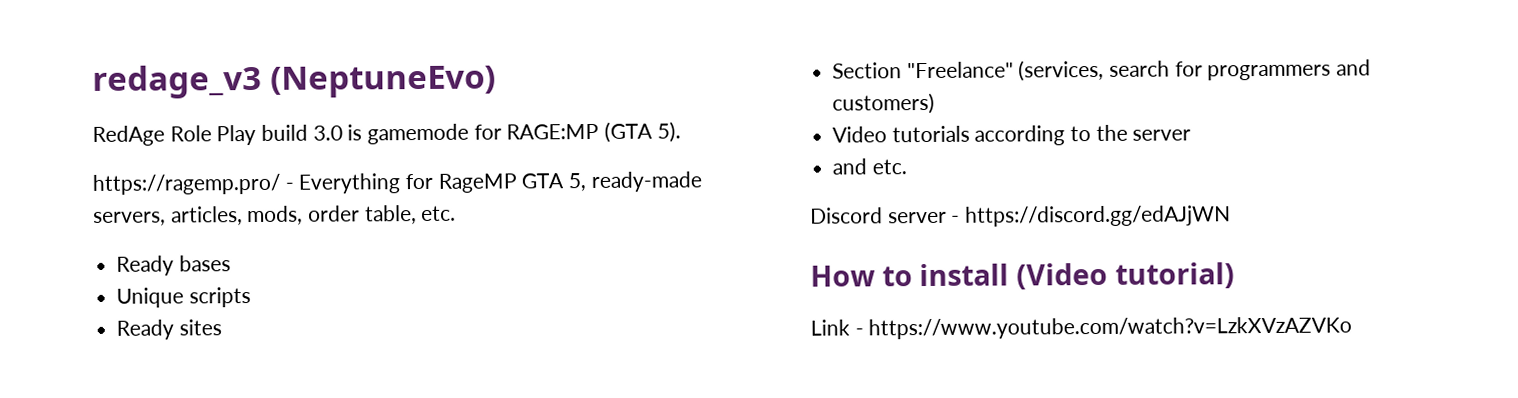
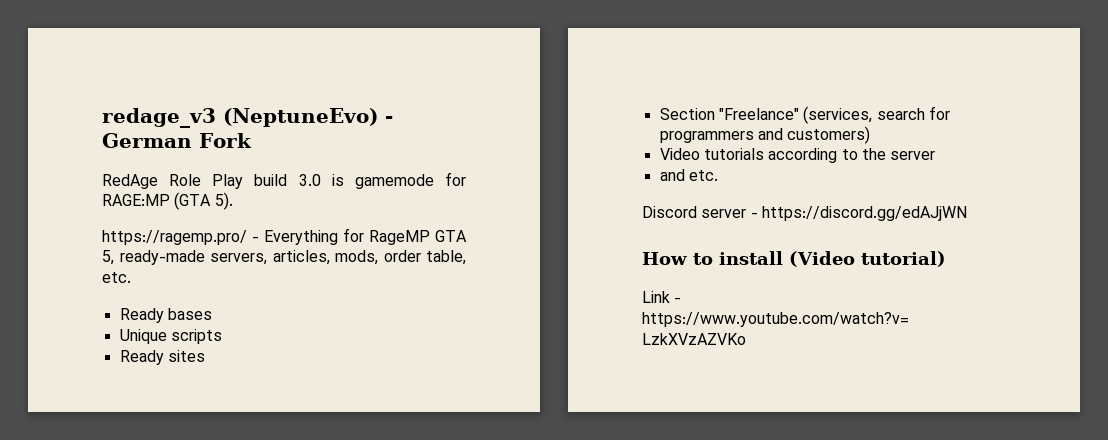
- redage_v3 (NeptuneEvo)
+ redage_v3 (NeptuneEvo) - German Fork

